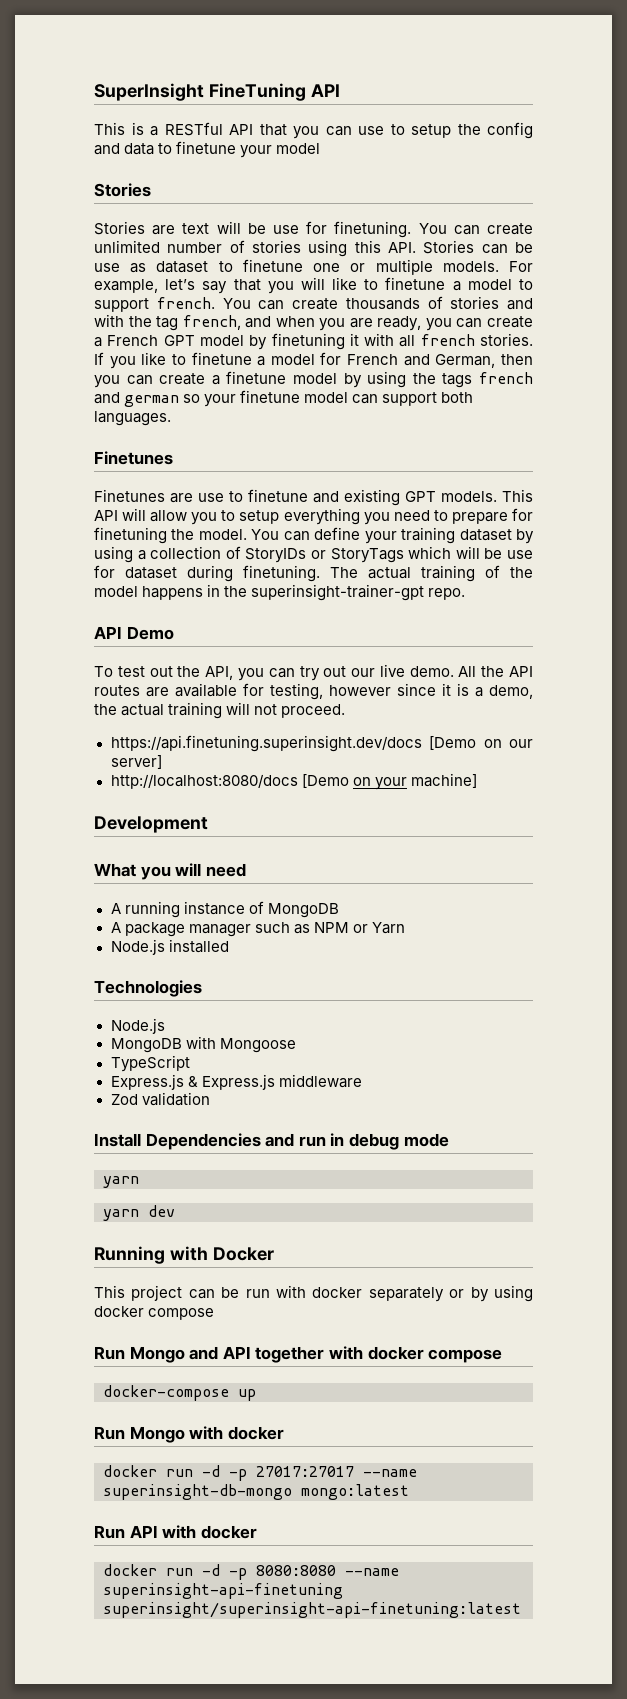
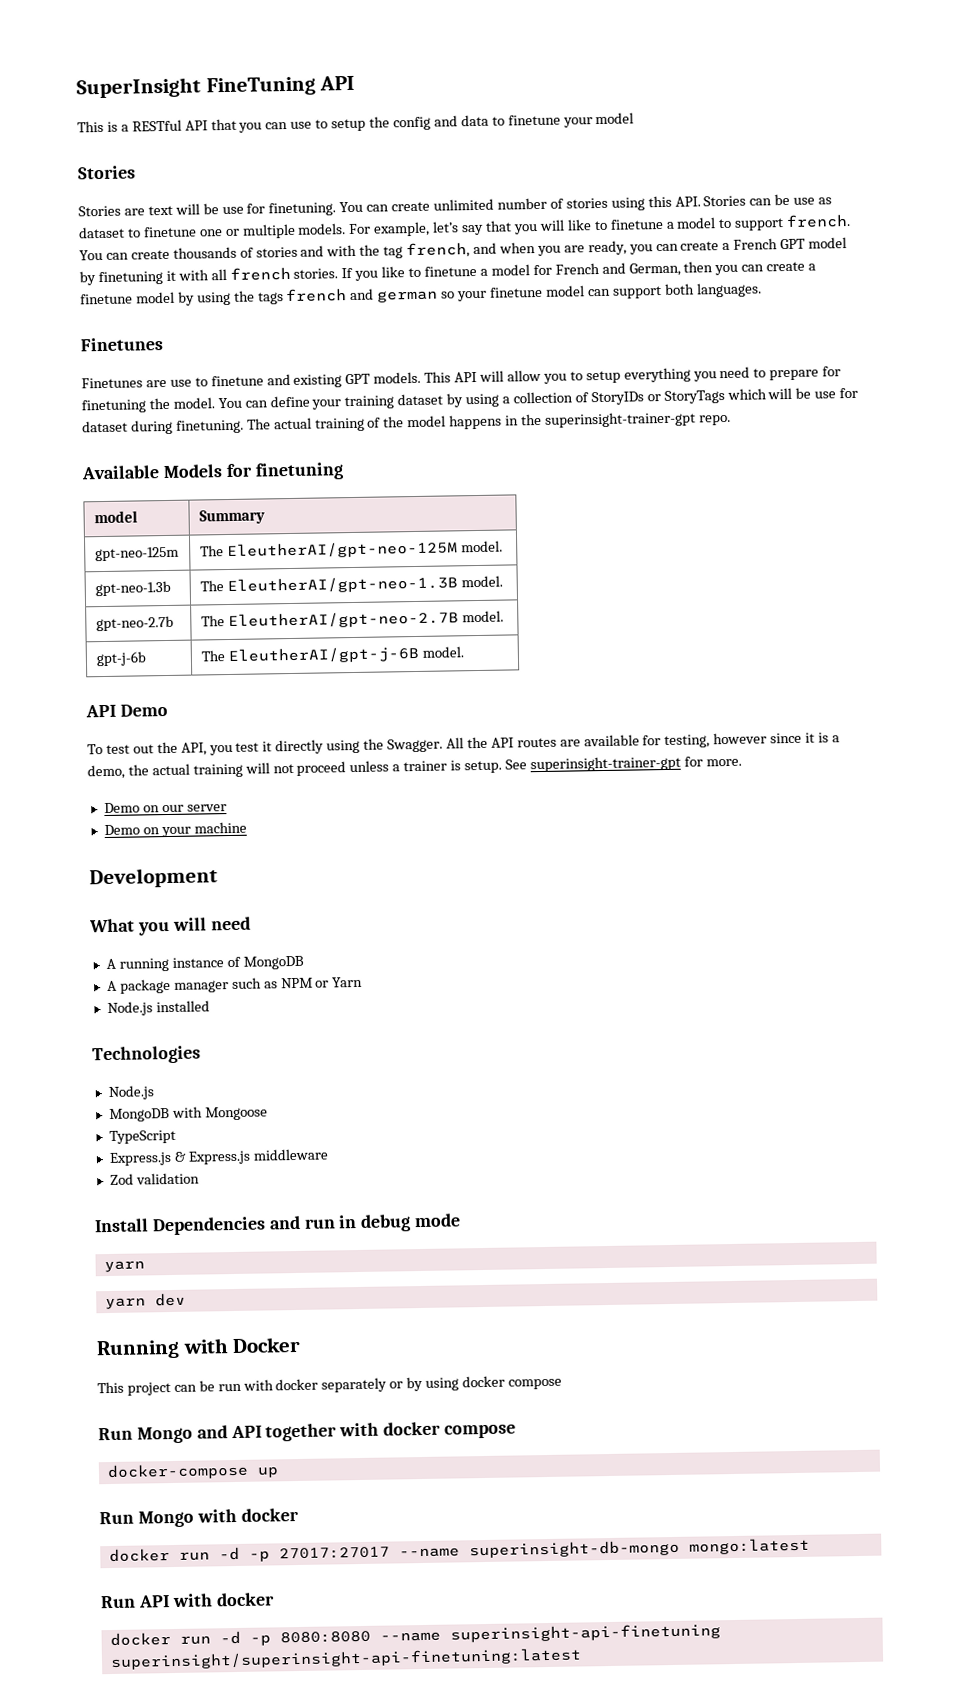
+ Available Models for finetuning
+ model | Summary
+ gpt-neo-125m | The EleutherAI/gpt-neo-125M model.
+ gpt-neo-1.3b | The EleutherAI/gpt-neo-1.3B model.
+ gpt-neo-2.7b | The EleutherAI/gpt-neo-2.7B model.
+ gpt-j-6b | The EleutherAI/gpt-j-6B model.
- To test out the API, you can try out our live demo.
+ To test out the API, you test it directly using the Swagger.
- All the API routes are available for testing, however since it is a demo, the actual training will not proceed.
- https://api.finetuning.superinsight.dev/docs [Demo on our server]
- http://localhost:8080/docs [Demo on your machine]
+ All the API routes are available for testing, however since it is a demo, the actual training will not proceed unless a trainer is setup. See superinsight-trainer-gpt for more.
+ Demo on our server
+ Demo on your machine

